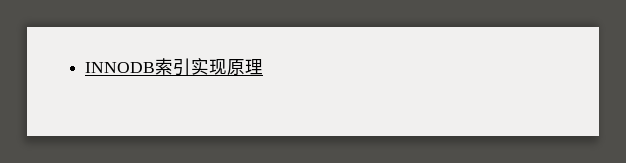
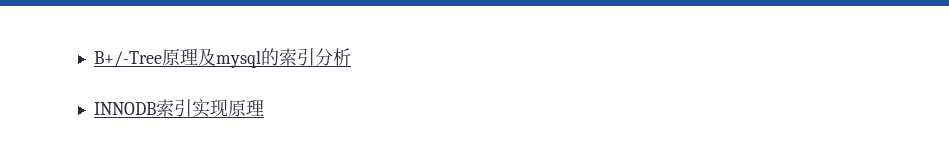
+ B+/-Tree原理及mysql的索引分析

